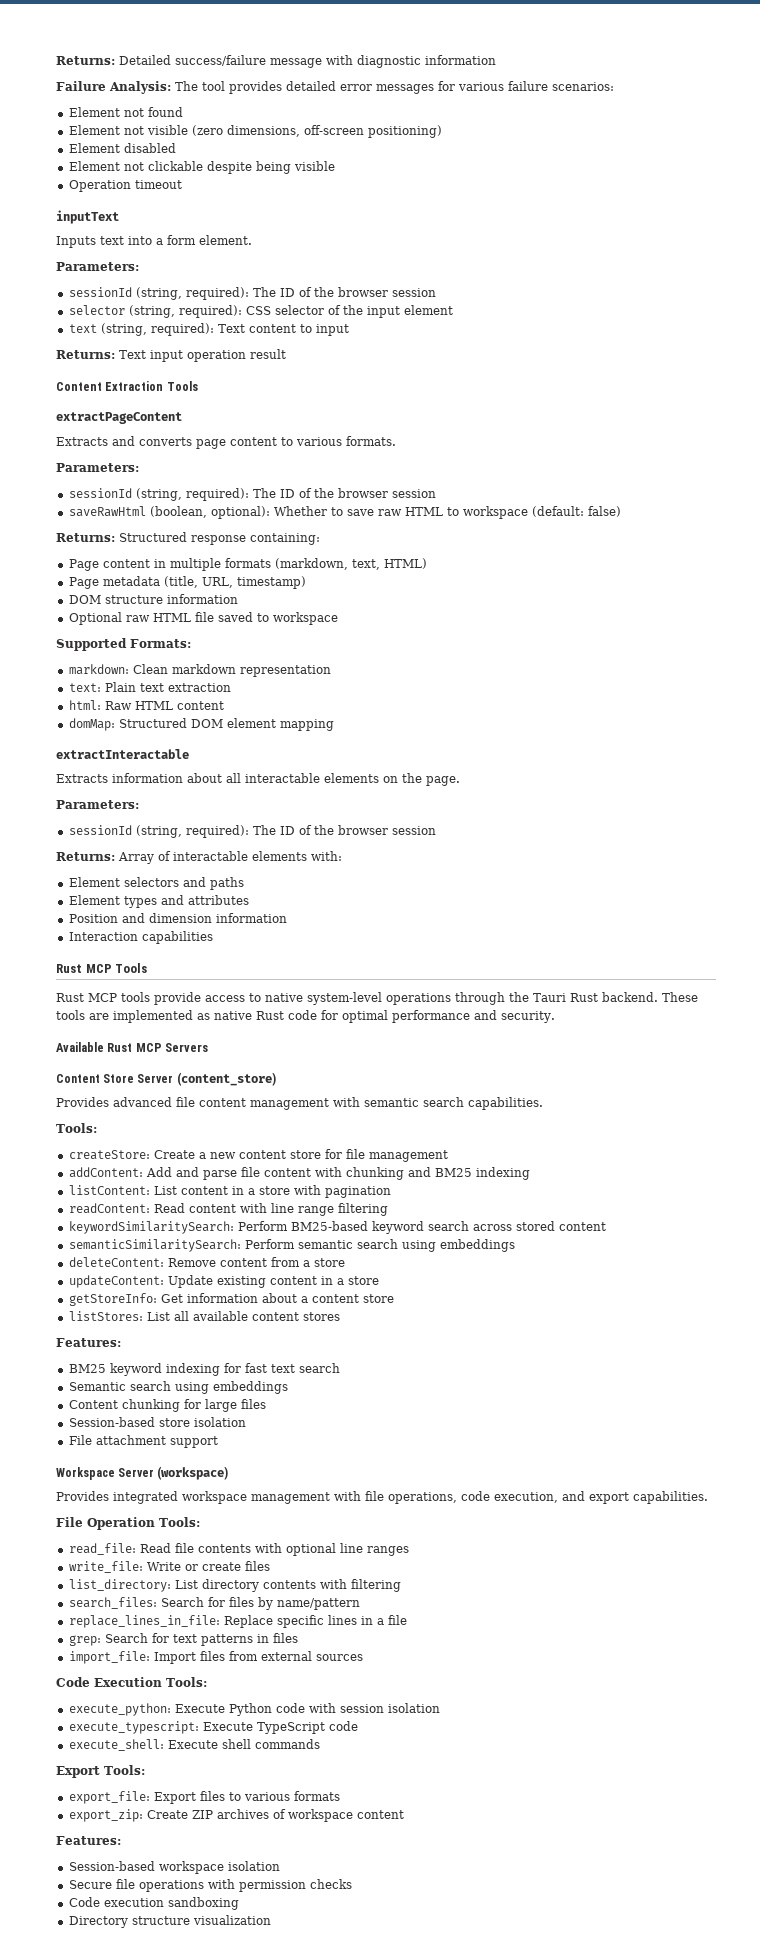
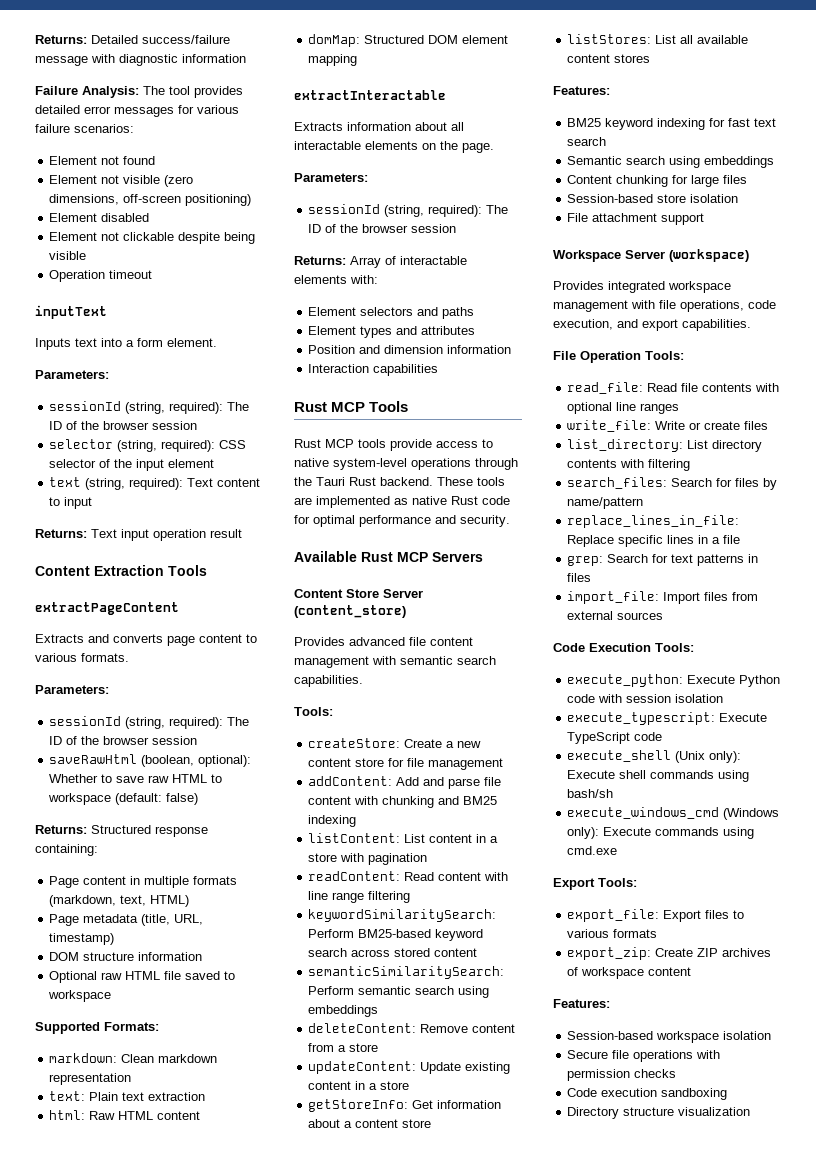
- execute_shell: Execute shell commands
+ execute_shell (Unix only): Execute shell commands using bash/sh
+ execute_windows_cmd (Windows only): Execute commands using cmd.exe

